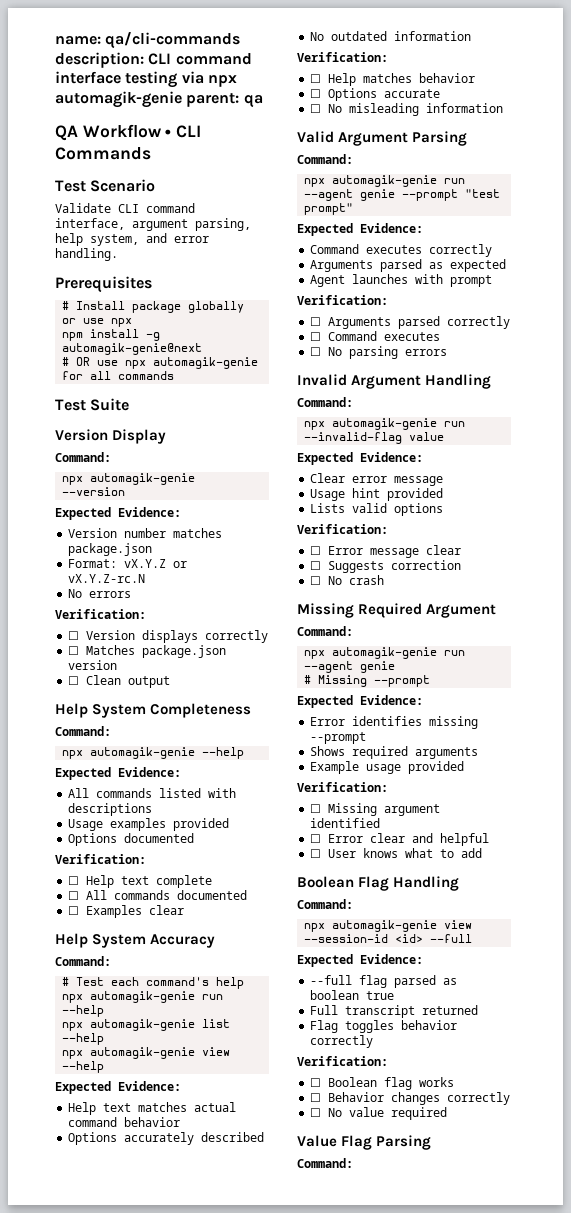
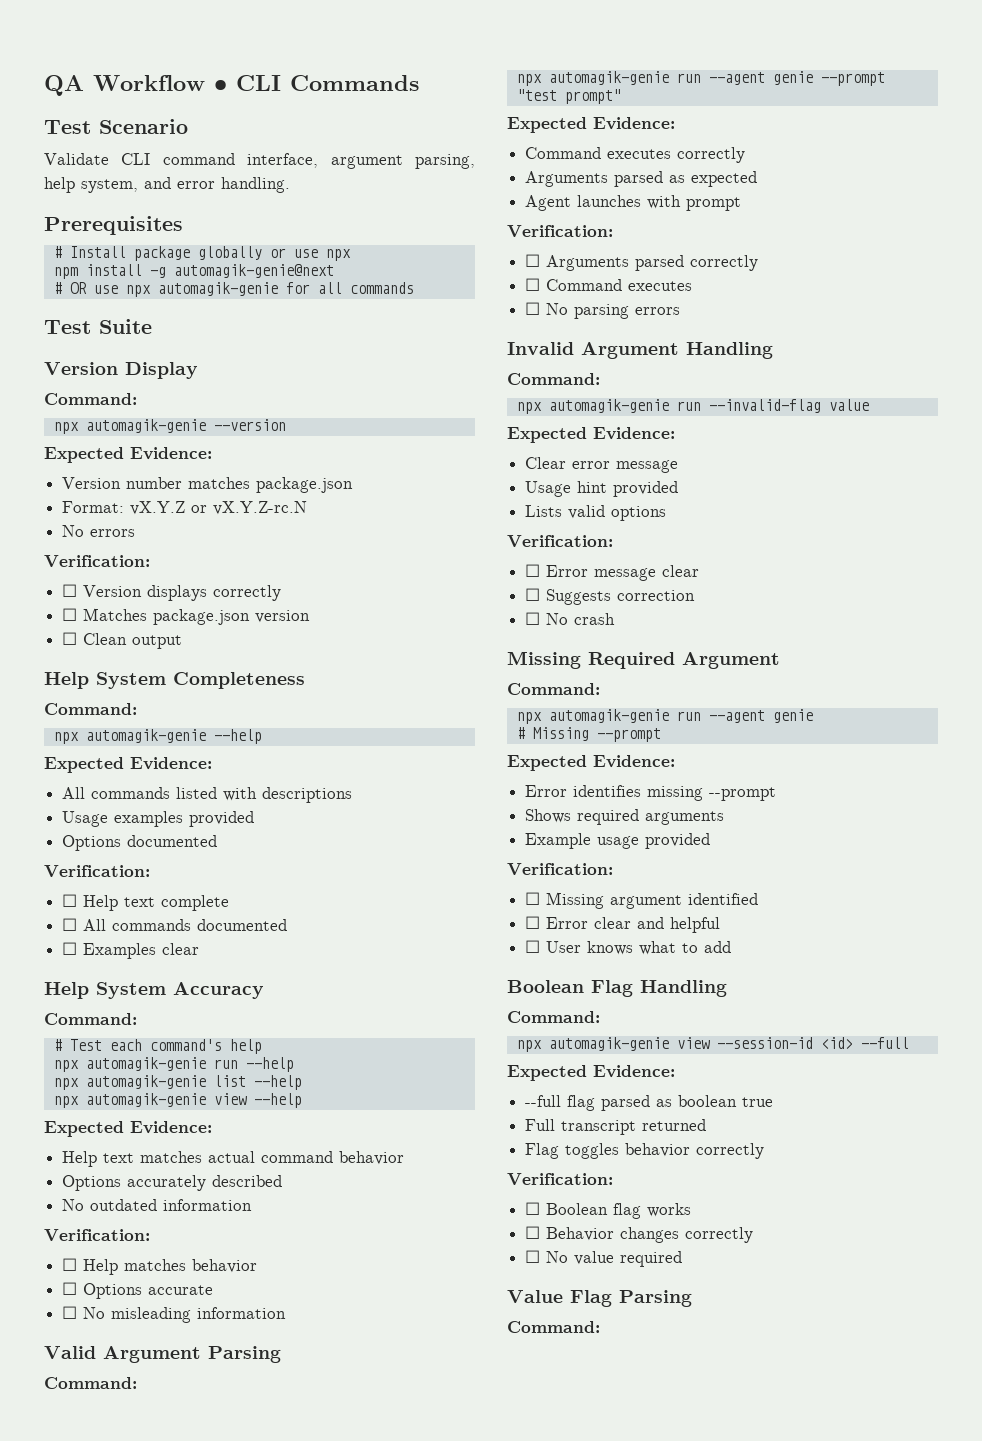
- name: qa/cli-commands description: CLI command interface testing via npx automagik-genie parent: qa

